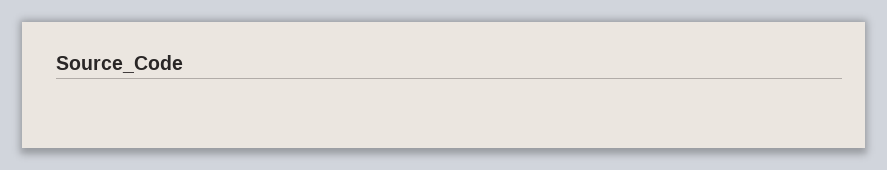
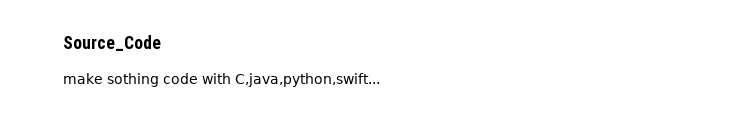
+ make sothing code with C,java,python,swift...

